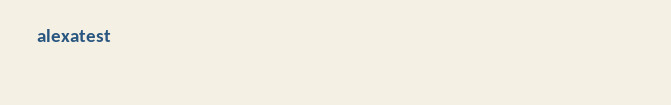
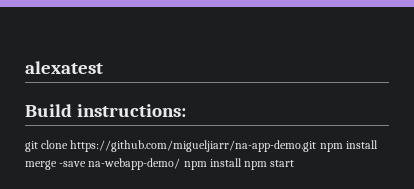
+ Build instructions:
+ git clone https://github.com/migueljiarr/na-app-demo.git npm install merge -save na-webapp-demo/ npm install npm start

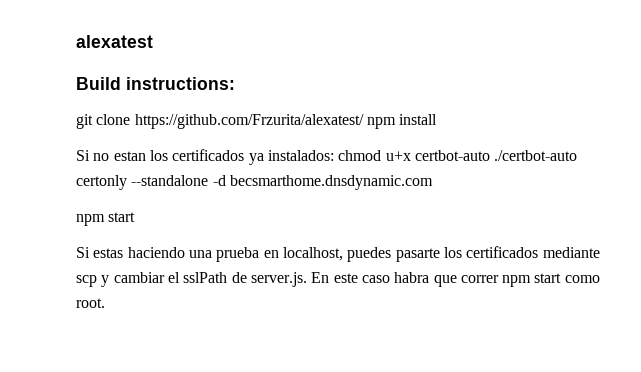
- git clone https://github.com/migueljiarr/na-app-demo.git npm install merge -save na-webapp-demo/ npm install npm start
+ git clone https://github.com/Frzurita/alexatest/ npm install
+ Si no estan los certificados ya instalados: chmod u+x certbot-auto ./certbot-auto certonly --standalone -d becsmarthome.dnsdynamic.com
+ npm start
+ Si estas haciendo una prueba en localhost, puedes pasarte los certificados mediante scp y cambiar el sslPath de server.js. En este caso habra que correr npm start como root.

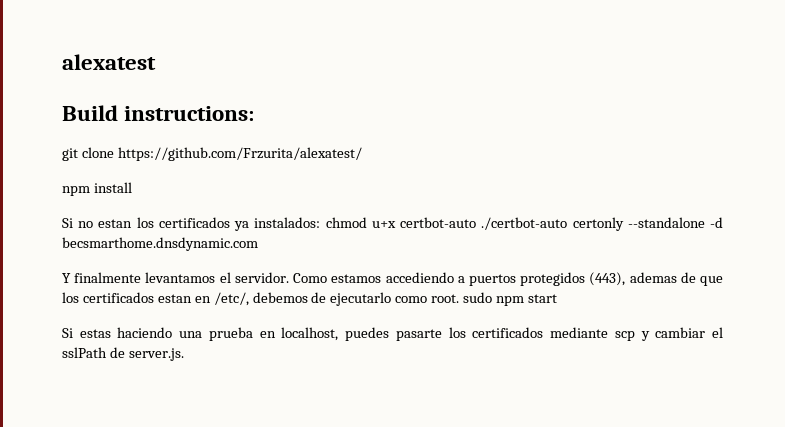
- git clone https://github.com/Frzurita/alexatest/ npm install
+ git clone https://github.com/Frzurita/alexatest/
+ npm install
  Si no estan los certificados ya instalados: chmod u+x certbot-auto ./certbot-auto certonly --standalone -d becsmarthome.dnsdynamic.com
- npm start
+ Y finalmente levantamos el servidor. Como estamos accediendo a puertos protegidos (443), ademas de que los certificados estan en /etc/, debemos de ejecutarlo como root. sudo npm start
- Si estas haciendo una prueba en localhost, puedes pasarte los certificados mediante scp y cambiar el sslPath de server.js. En este caso habra que correr npm start como root.
+ Si estas haciendo una prueba en localhost, puedes pasarte los certificados mediante scp y cambiar el sslPath de server.js.

